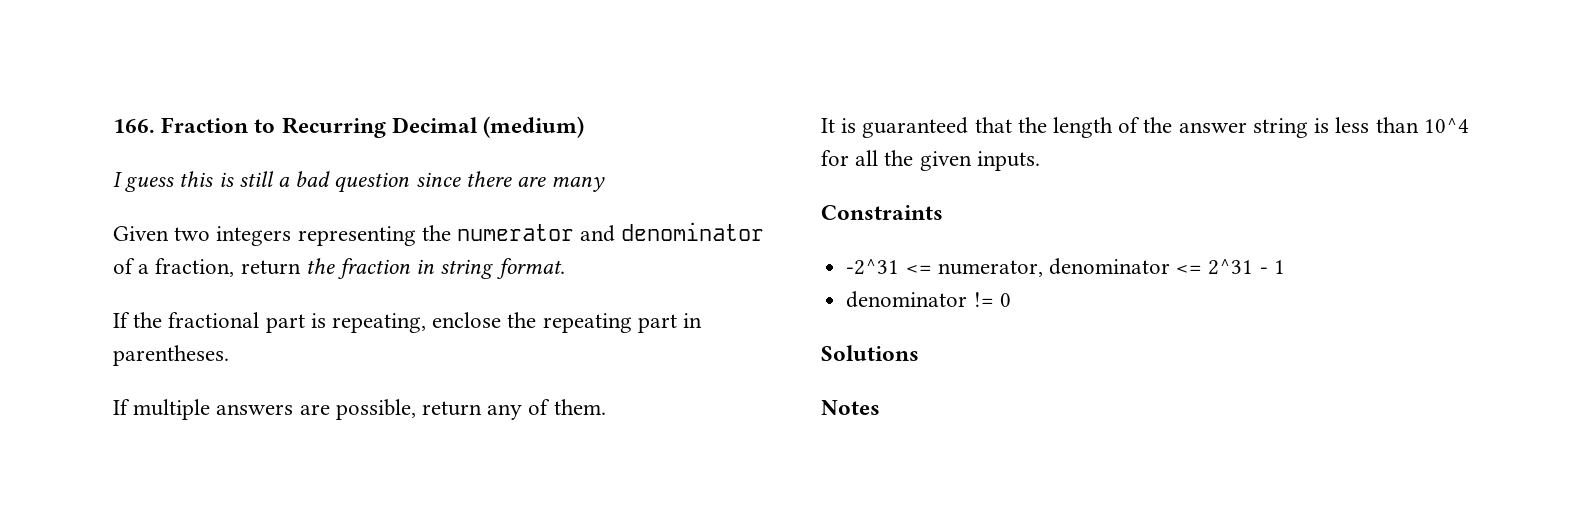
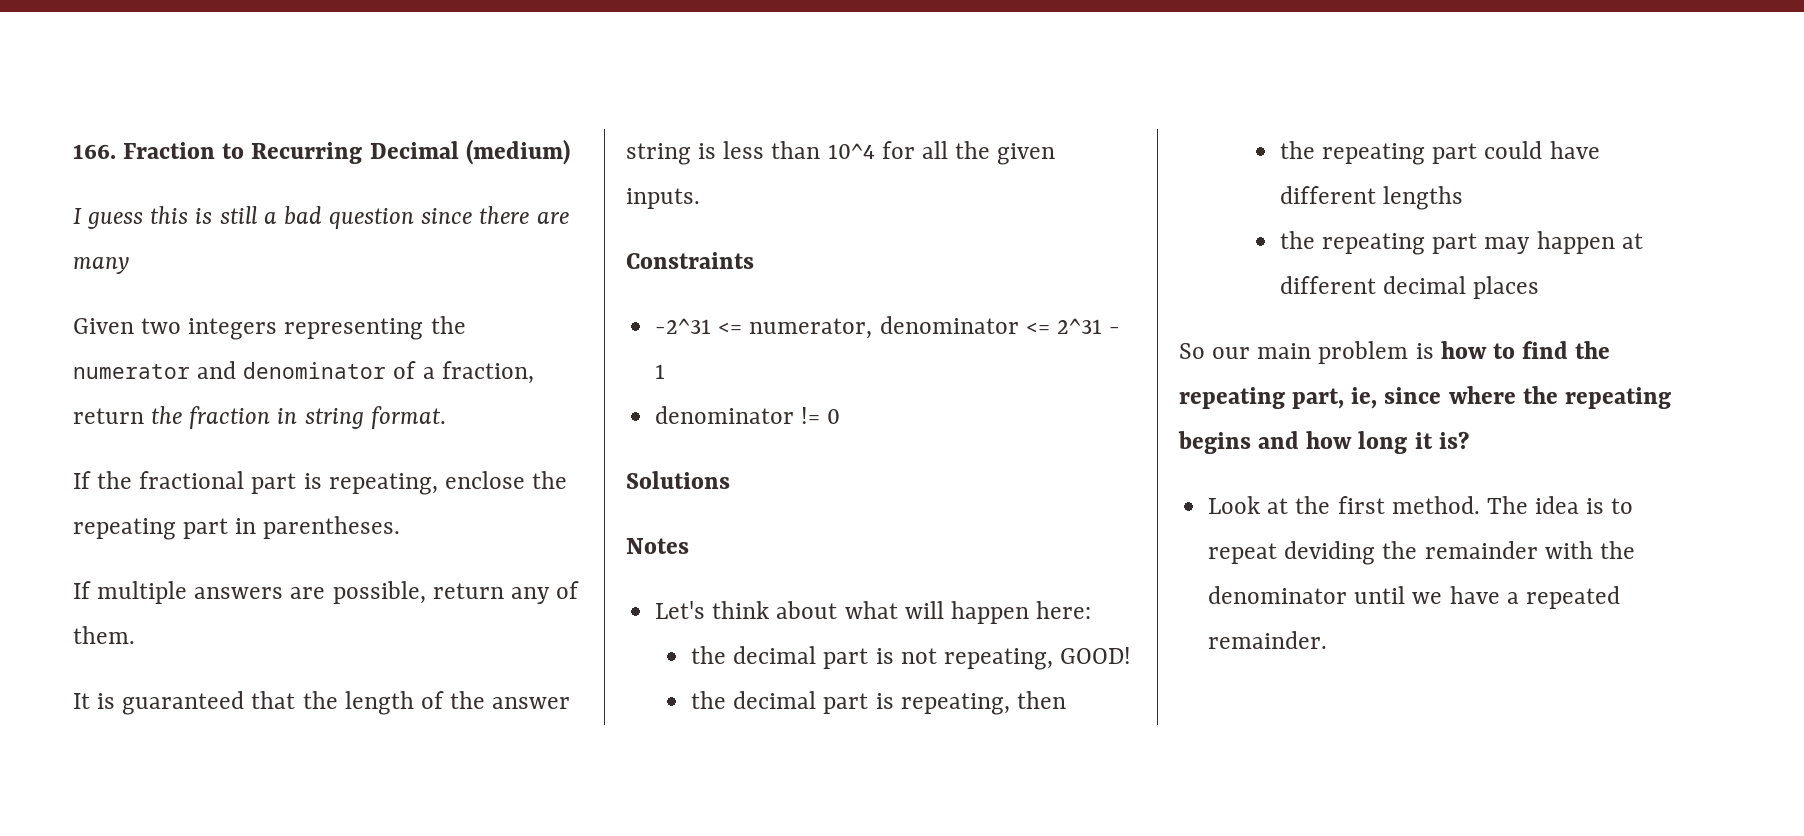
+ Let's think about what will happen here:
+ the decimal part is not repeating, GOOD!
+ the decimal part is repeating, then
+ the repeating part could have different lengths
+ the repeating part may happen at different decimal places
+ So our main problem is how to find the repeating part, ie, since where the repeating begins and how long it is?
+ Look at the first method. The idea is to repeat deviding the remainder with the denominator until we have a repeated remainder.

